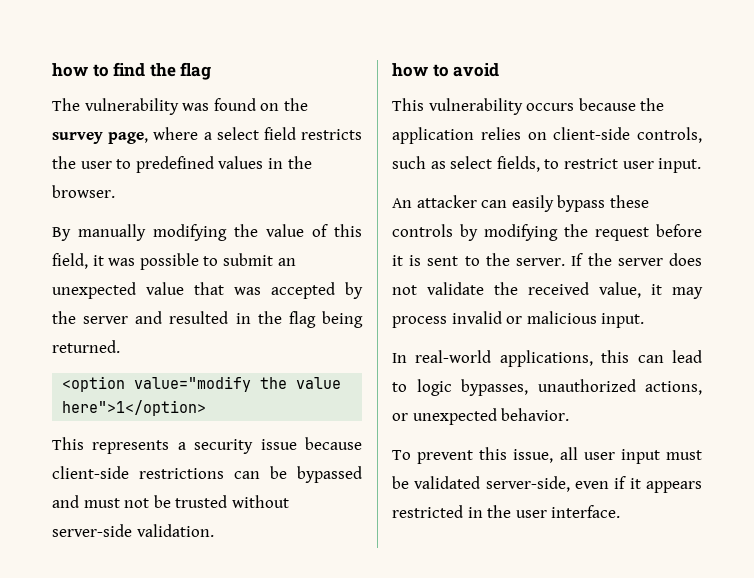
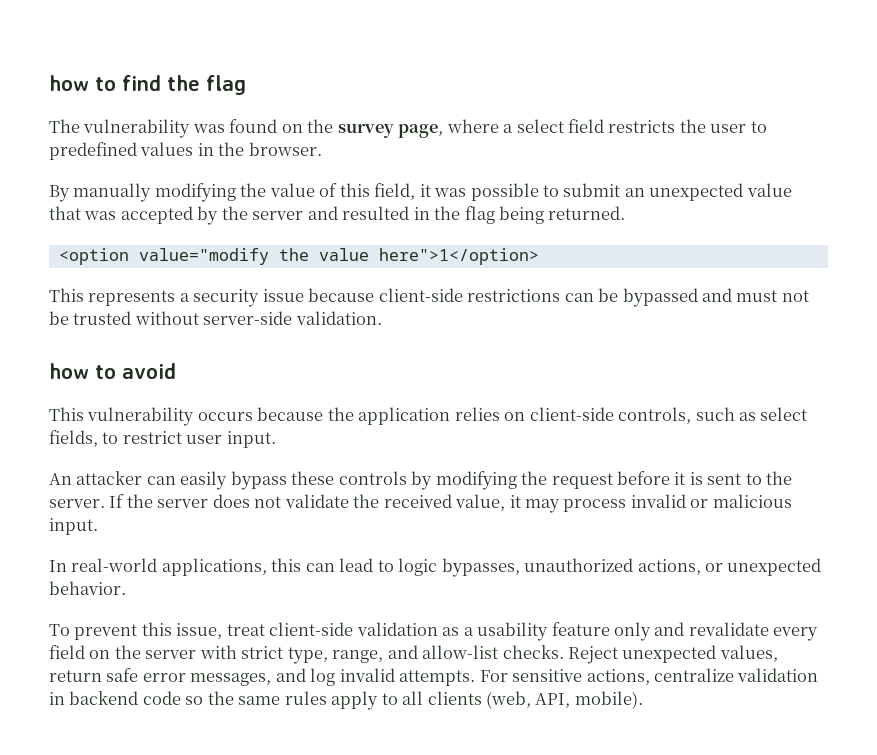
- To prevent this issue, all user input must be validated server-side, even if it appears restricted in the user interface.
+ To prevent this issue, treat client-side validation as a usability feature only and revalidate every field on the server with strict type, range, and allow-list checks. Reject unexpected values, return safe error messages, and log invalid attempts. For sensitive actions, centralize validation in backend code so the same rules apply to all clients (web, API, mobile).

